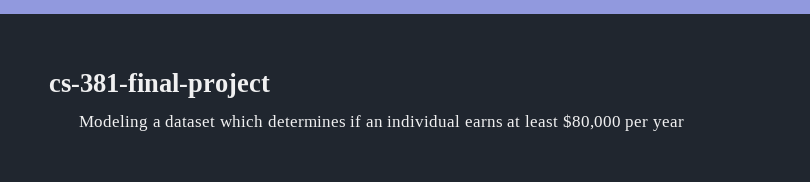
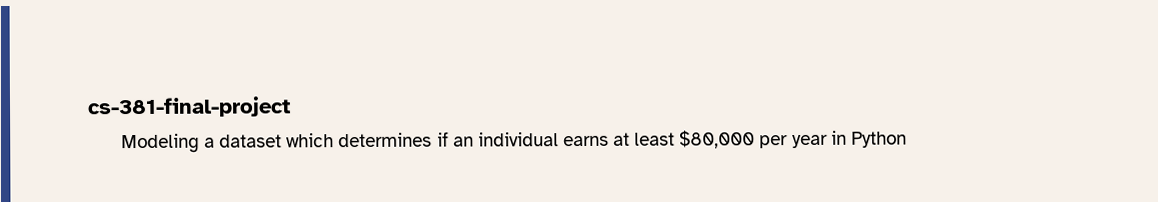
- Modeling a dataset which determines if an individual earns at least $80,000 per year
+ Modeling a dataset which determines if an individual earns at least $80,000 per year in Python

